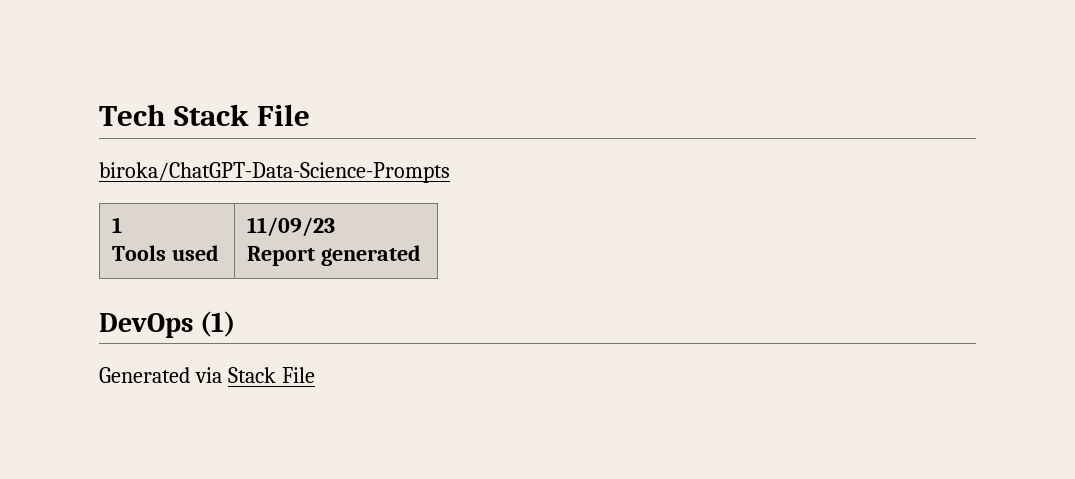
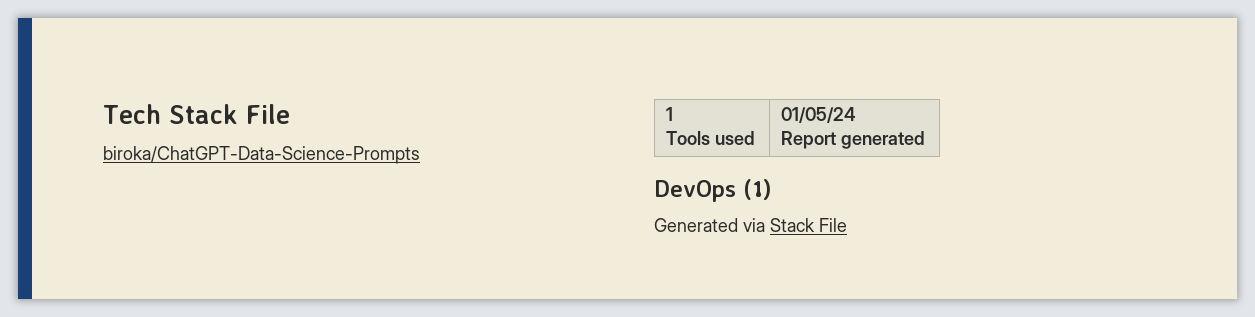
  biroka/ChatGPT-Data-Science-Prompts
  1
- Tools used | 11/09/23
+ Tools used | 01/05/24

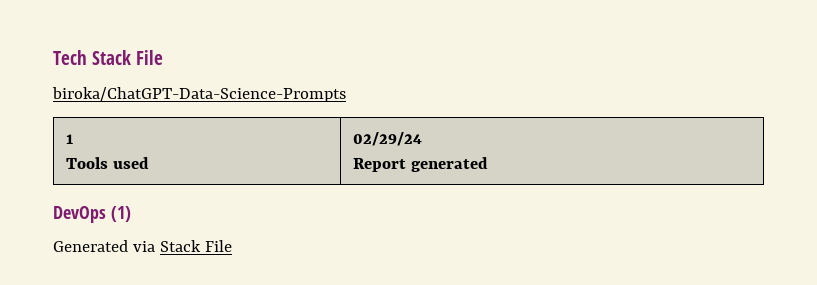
  biroka/ChatGPT-Data-Science-Prompts
  1
- Tools used | 01/05/24
+ Tools used | 02/29/24

